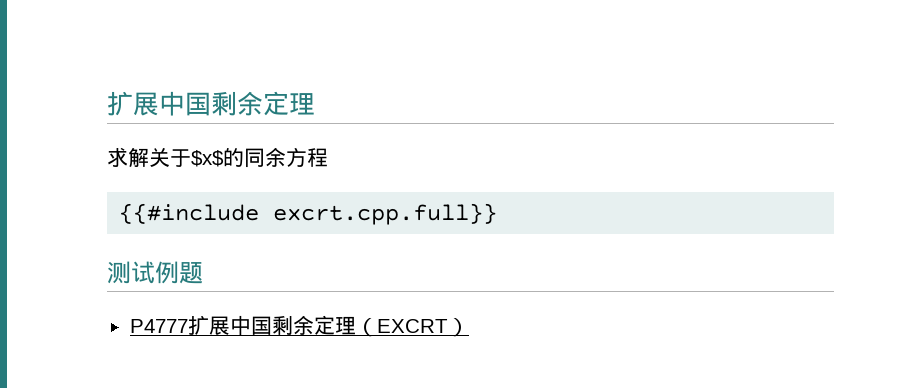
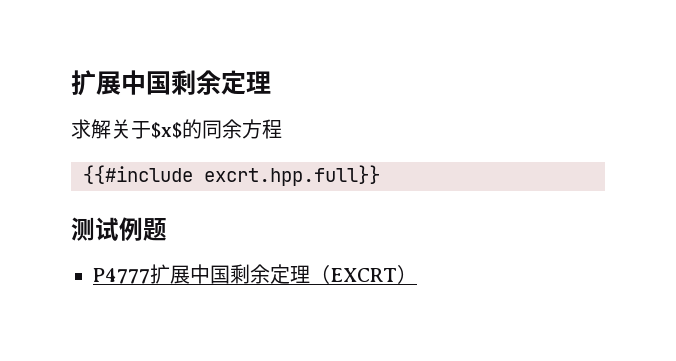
- {{#include excrt.cpp.full}}
+ {{#include excrt.hpp.full}}

